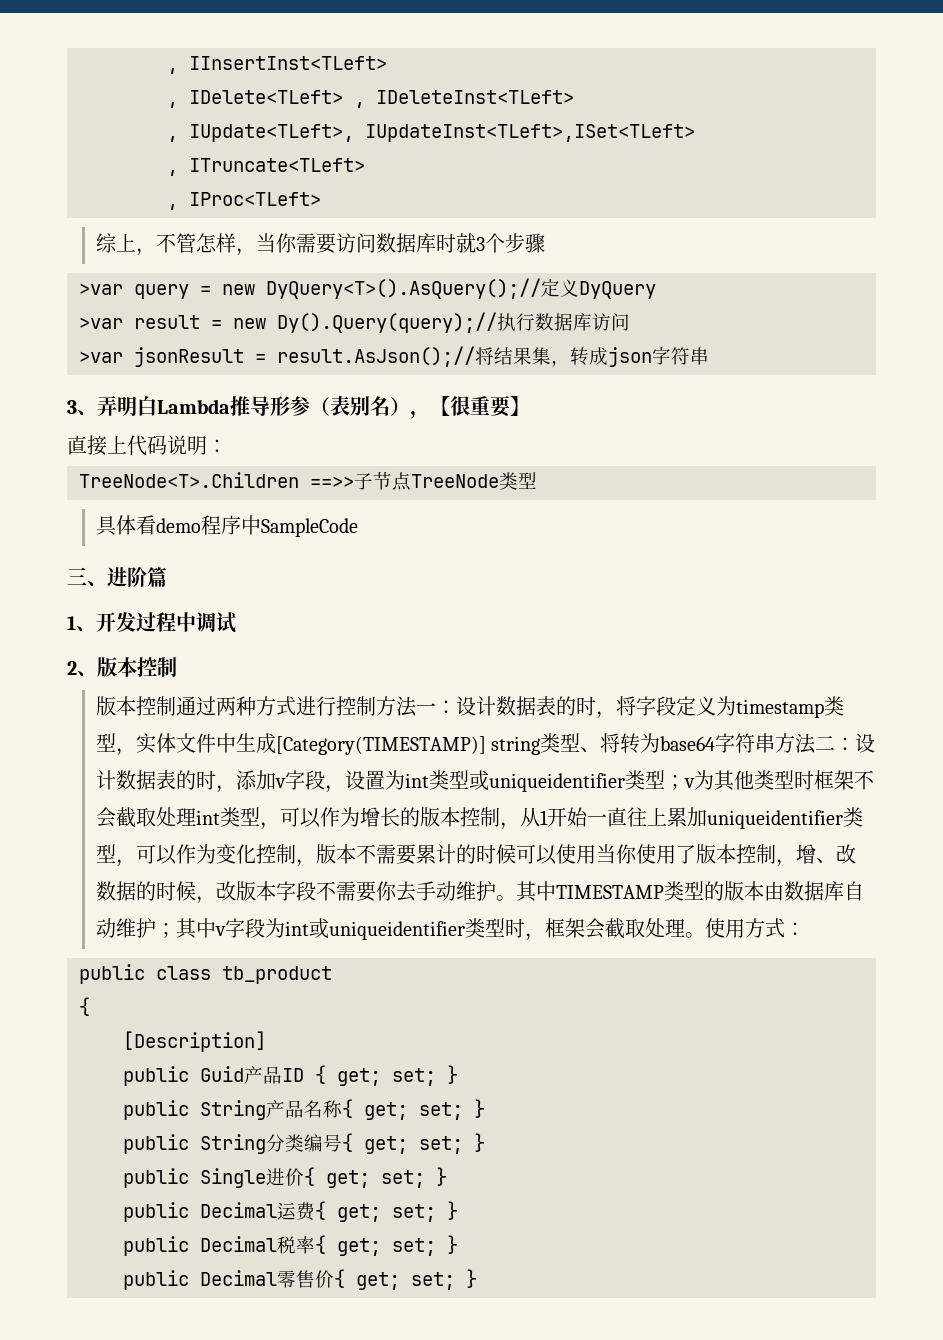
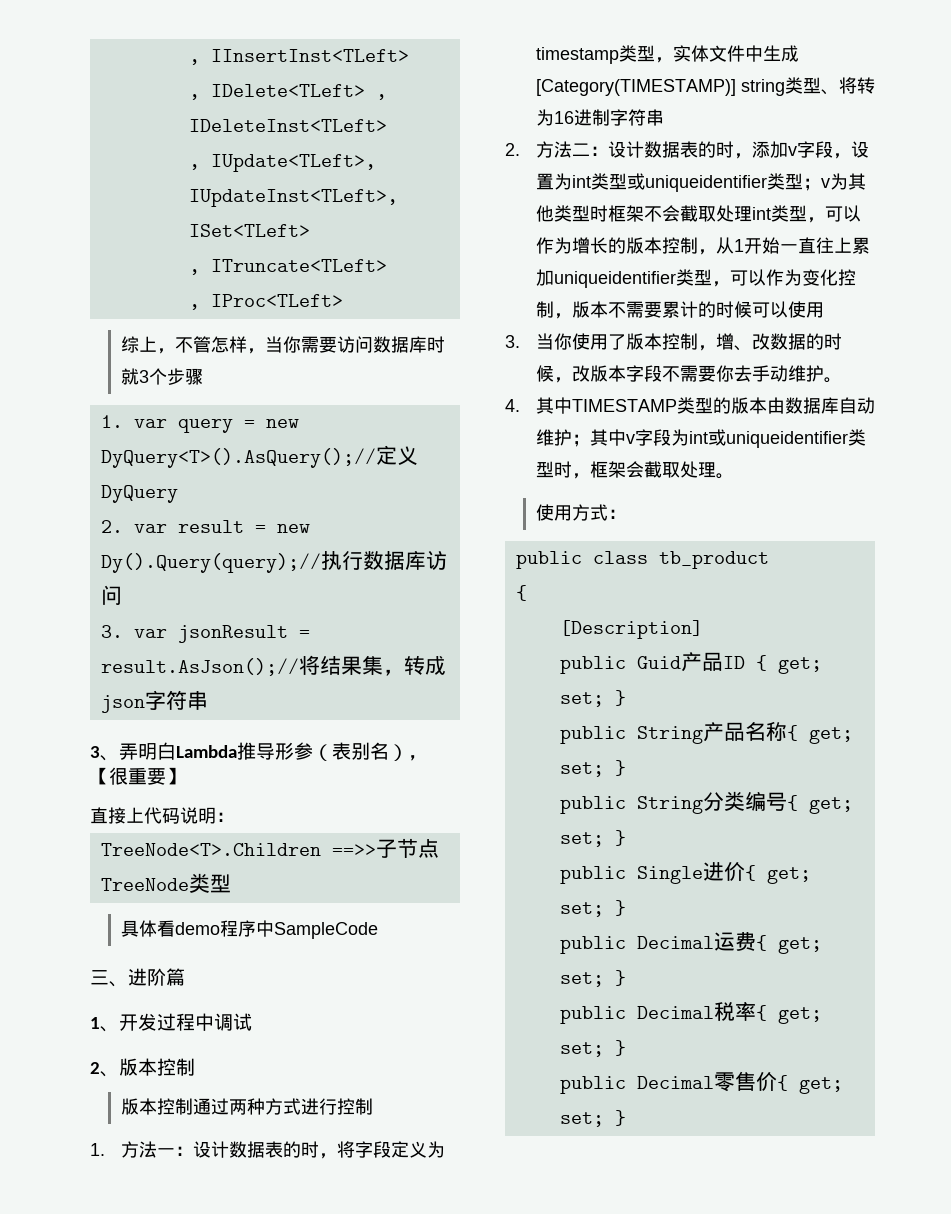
- >var query = new DyQuery<T>().AsQuery();//定义DyQuery
+ 1. var query = new DyQuery<T>().AsQuery();//定义DyQuery
- >var result = new Dy().Query(query);//执行数据库访问
+ 2. var result = new Dy().Query(query);//执行数据库访问
- >var jsonResult = result.AsJson();//将结果集，转成json字符串
+ 3. var jsonResult = result.AsJson();//将结果集，转成json字符串
- 版本控制通过两种方式进行控制方法一：
+ 版本控制通过两种方式进行控制
+ 1.方法一：
- 设计数据表的时，将字段定义为timestamp类型，实体文件中生成[Category(TIMESTAMP)] string类型、将转为base64字符串方法二：
+ 设计数据表的时，将字段定义为timestamp类型，实体文件中生成[Category(TIMESTAMP)] string类型、将转为16进制字符串
+ 2.方法二：
- v为其他类型时框架不会截取处理int类型，可以作为增长的版本控制，从1开始一直往上累加uniqueidentifier类型，可以作为变化控制，版本不需要累计的时候可以使用当你使用了版本控制，增、改数据的时候，改版本字段不需要你去手动维护。其中TIMESTAMP类型的版本由数据库自动维护；
+ v为其他类型时框架不会截取处理int类型，可以作为增长的版本控制，从1开始一直往上累加uniqueidentifier类型，可以作为变化控制，版本不需要累计的时候可以使用
+ 3.当你使用了版本控制，增、改数据的时候，改版本字段不需要你去手动维护。
+ 4.其中TIMESTAMP类型的版本由数据库自动维护；
- 其中v字段为int或uniqueidentifier类型时，框架会截取处理。使用方式：
+ 其中v字段为int或uniqueidentifier类型时，框架会截取处理。
+ 使用方式：

